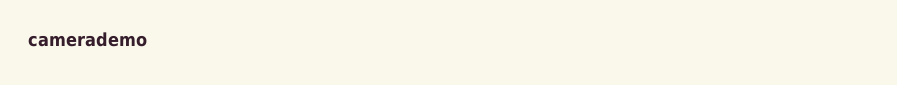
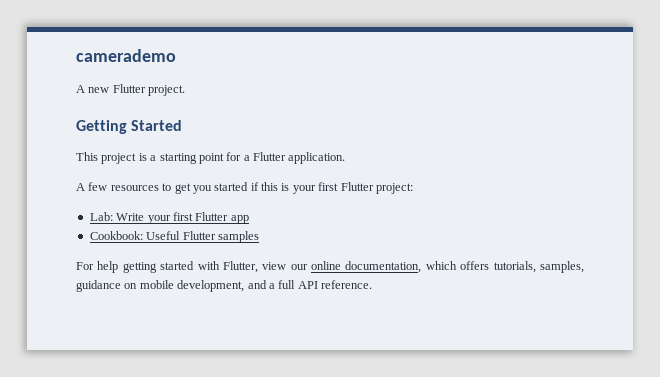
+ A new Flutter project.
+ Getting Started
+ This project is a starting point for a Flutter application.
+ A few resources to get you started if this is your first Flutter project:
+ Lab: Write your first Flutter app
+ Cookbook: Useful Flutter samples
+ For help getting started with Flutter, view our online documentation, which offers tutorials, samples, guidance on mobile development, and a full API reference.

